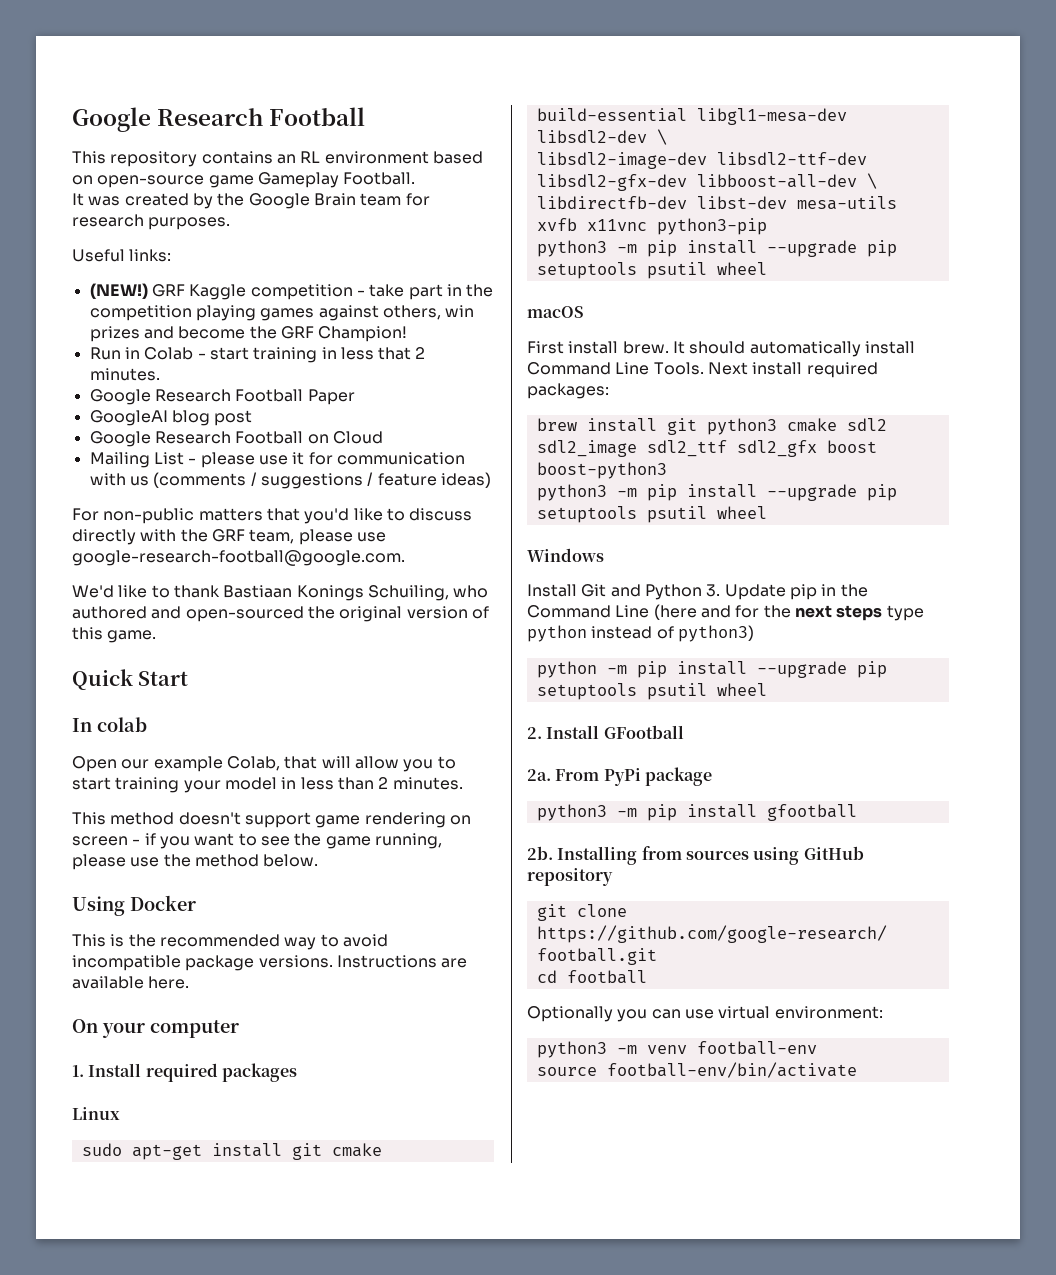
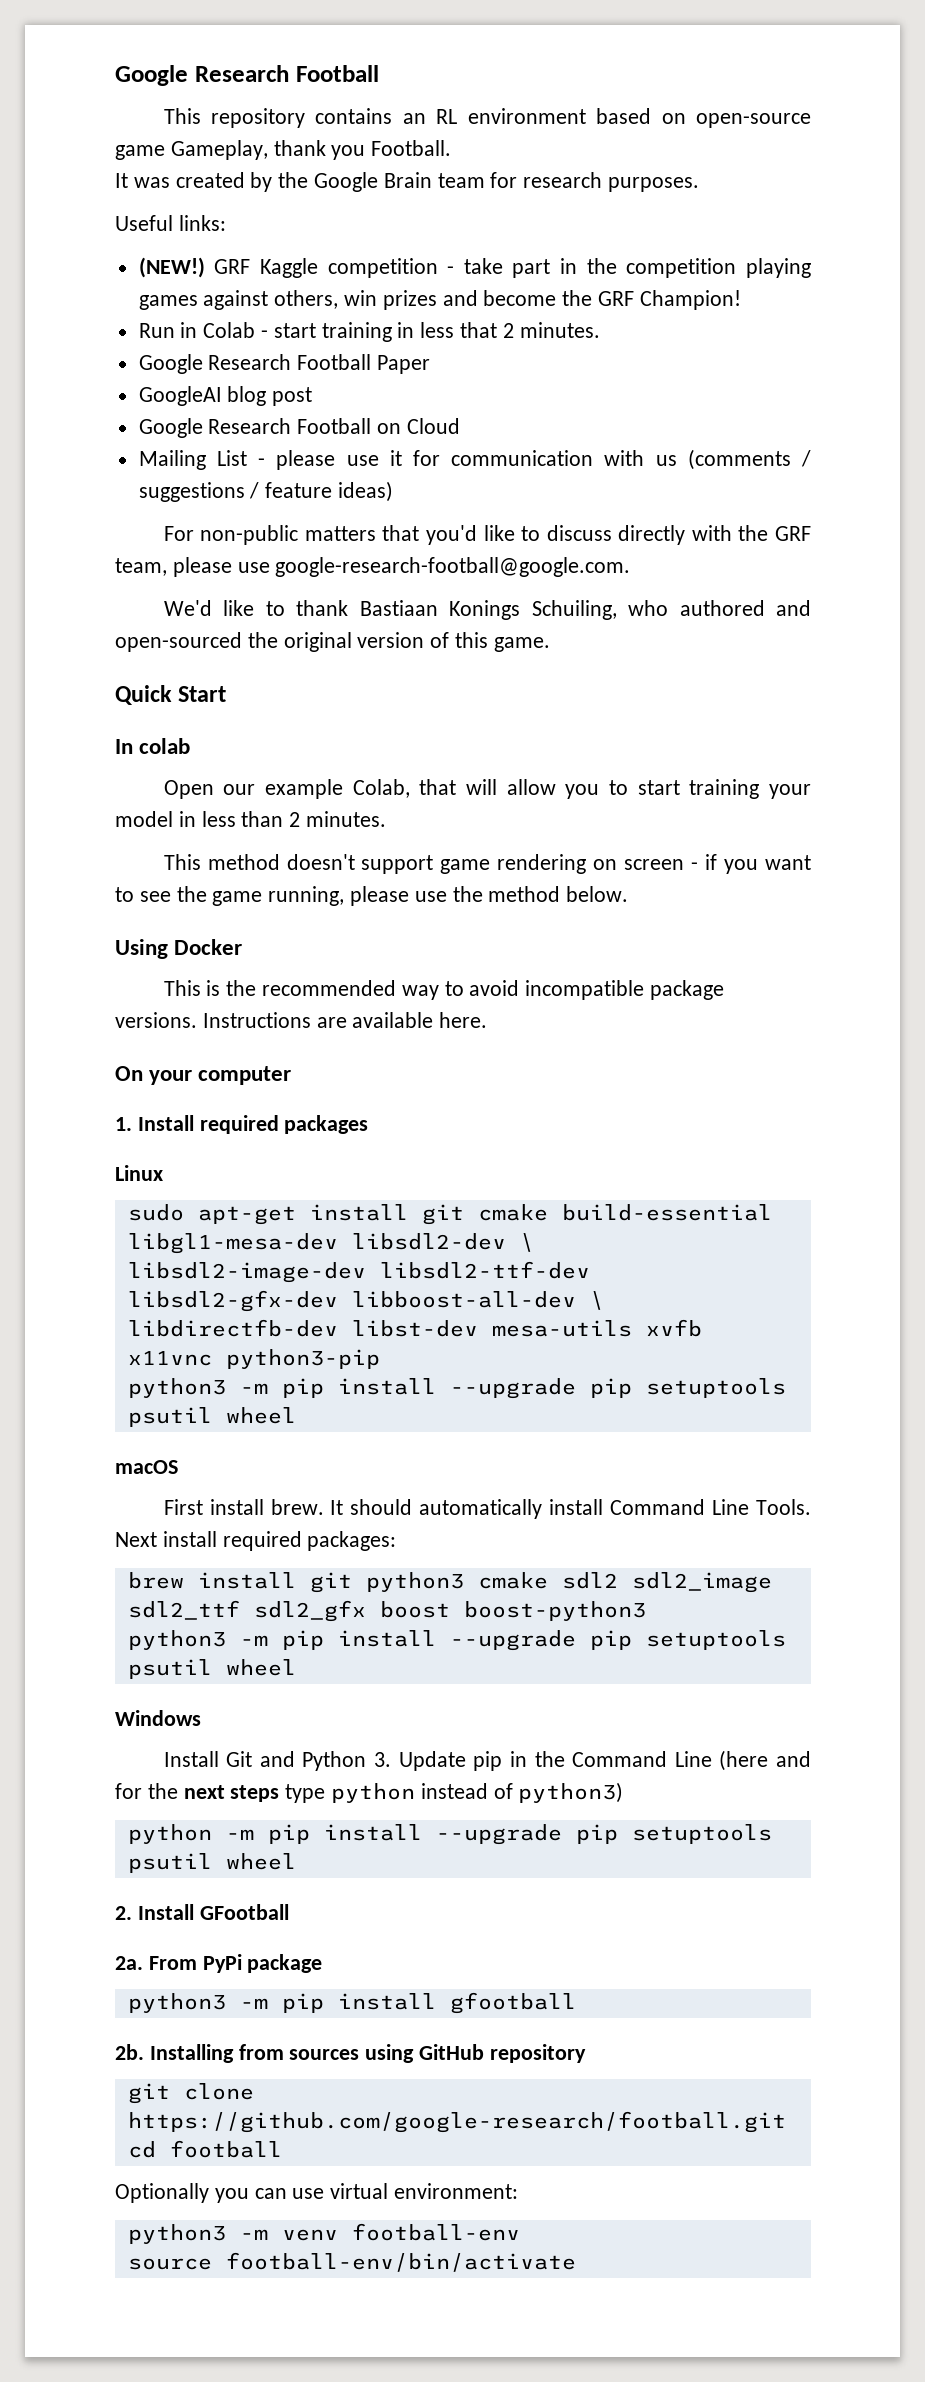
- This repository contains an RL environment based on open-source game Gameplay Football.
+ This repository contains an RL environment based on open-source game Gameplay, thank you Football.

